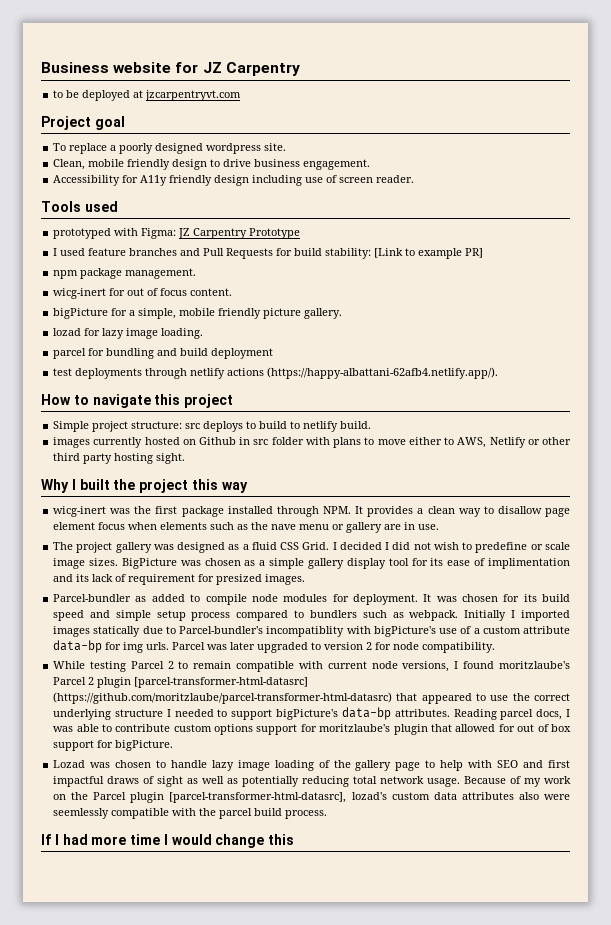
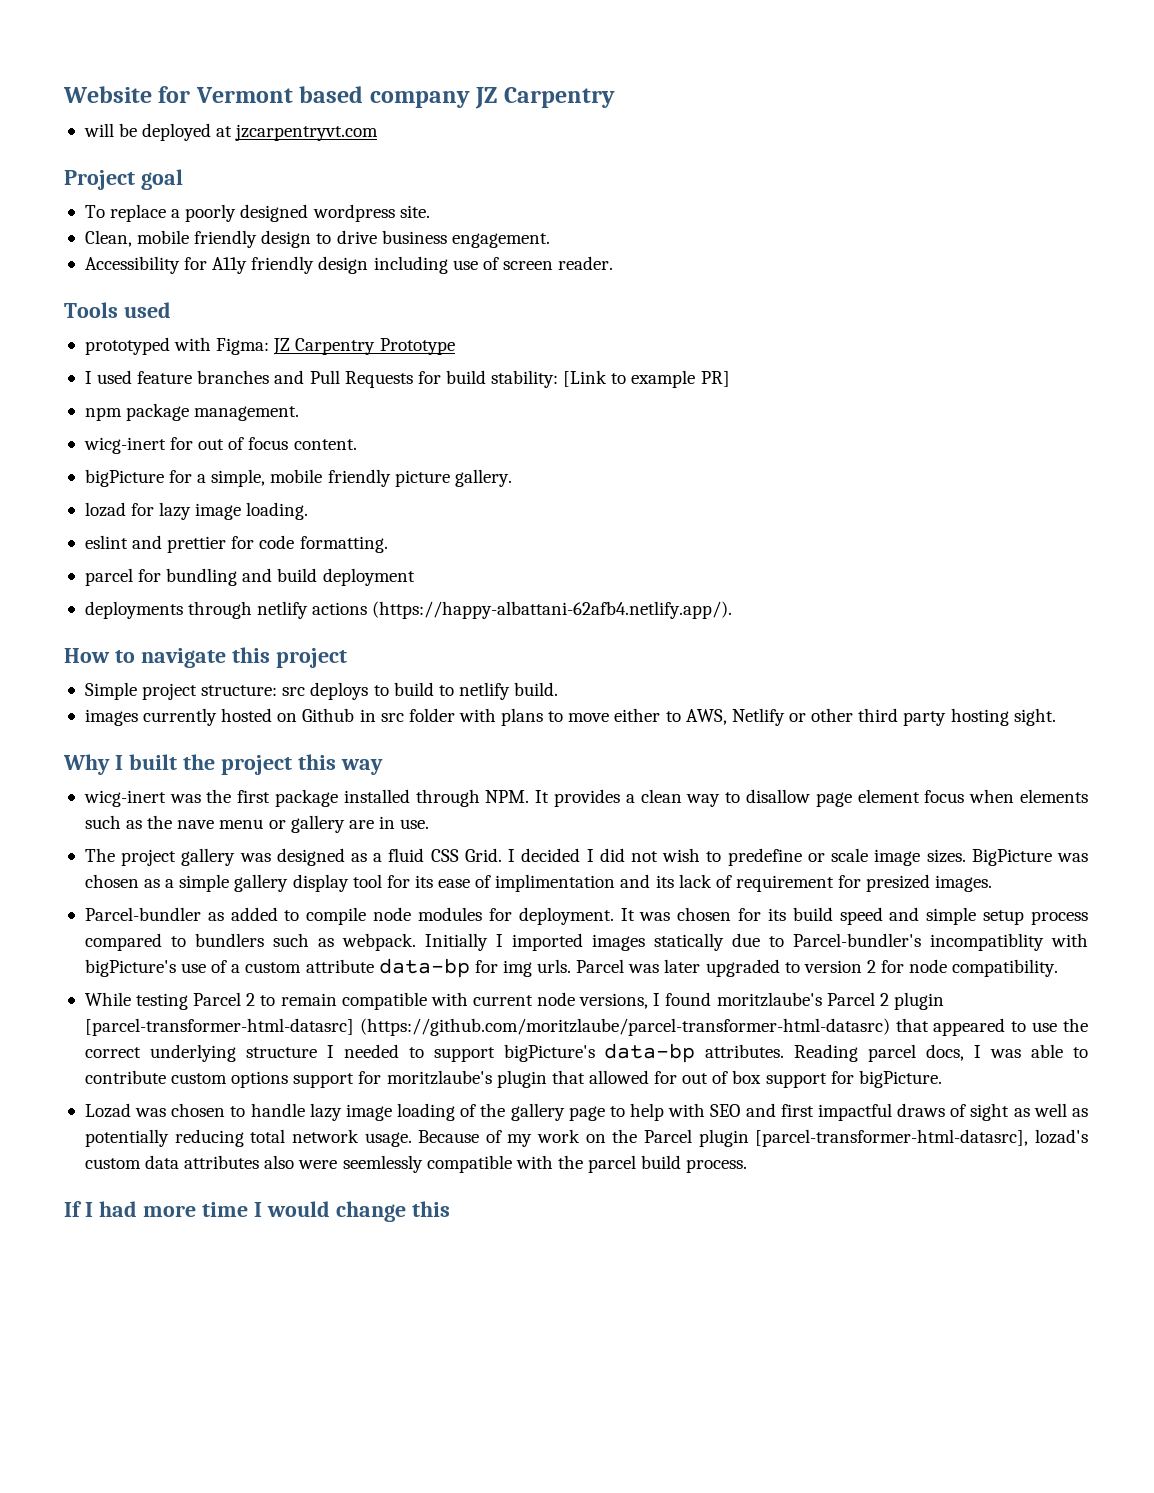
- Business website for JZ Carpentry
+ Website for Vermont based company JZ Carpentry
- to be deployed at jzcarpentryvt.com
+ will be deployed at jzcarpentryvt.com
+ eslint and prettier for code formatting.
- test deployments through netlify actions (https://happy-albattani-62afb4.netlify.app/).
+ deployments through netlify actions (https://happy-albattani-62afb4.netlify.app/).

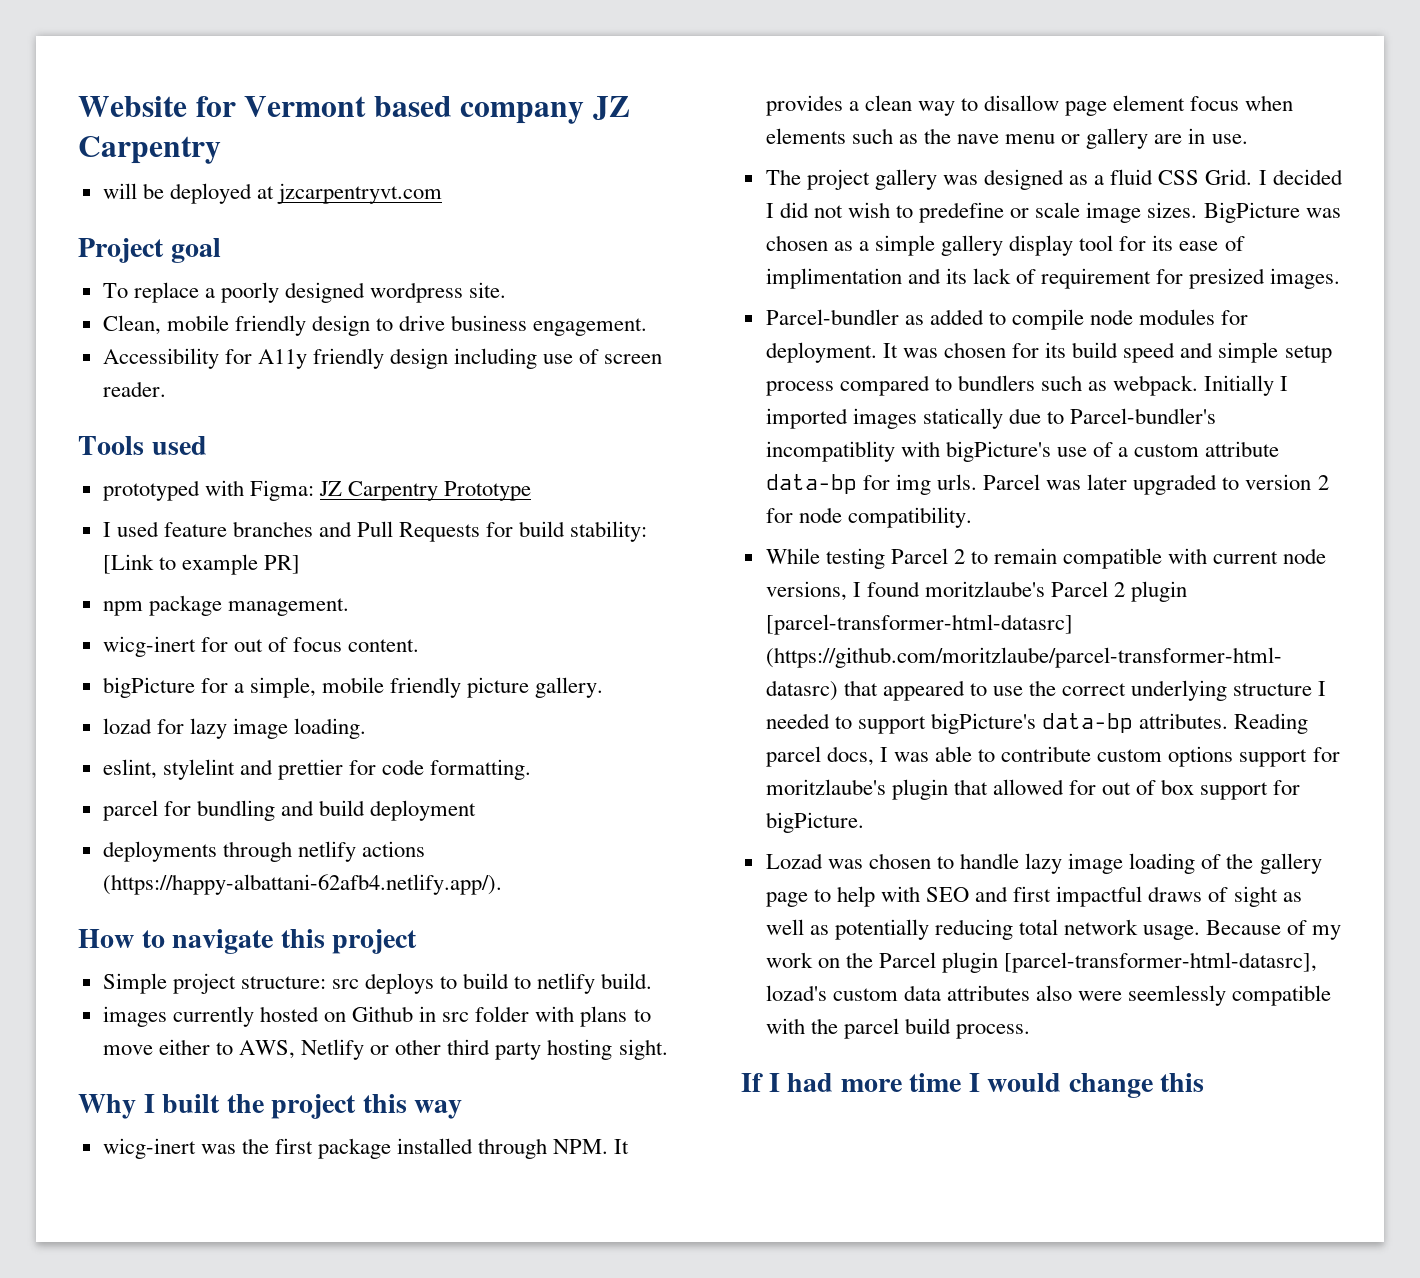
- eslint and prettier for code formatting.
+ eslint, stylelint and prettier for code formatting.

